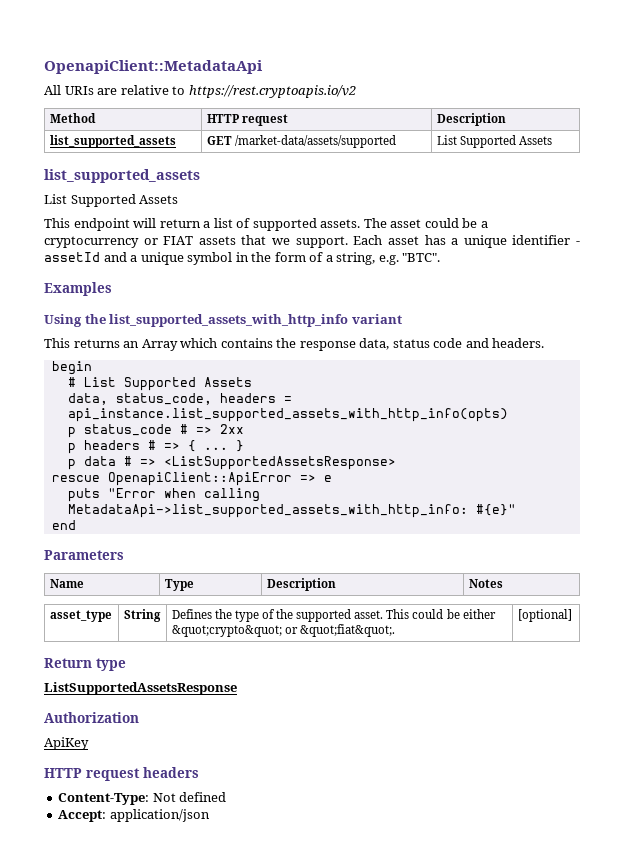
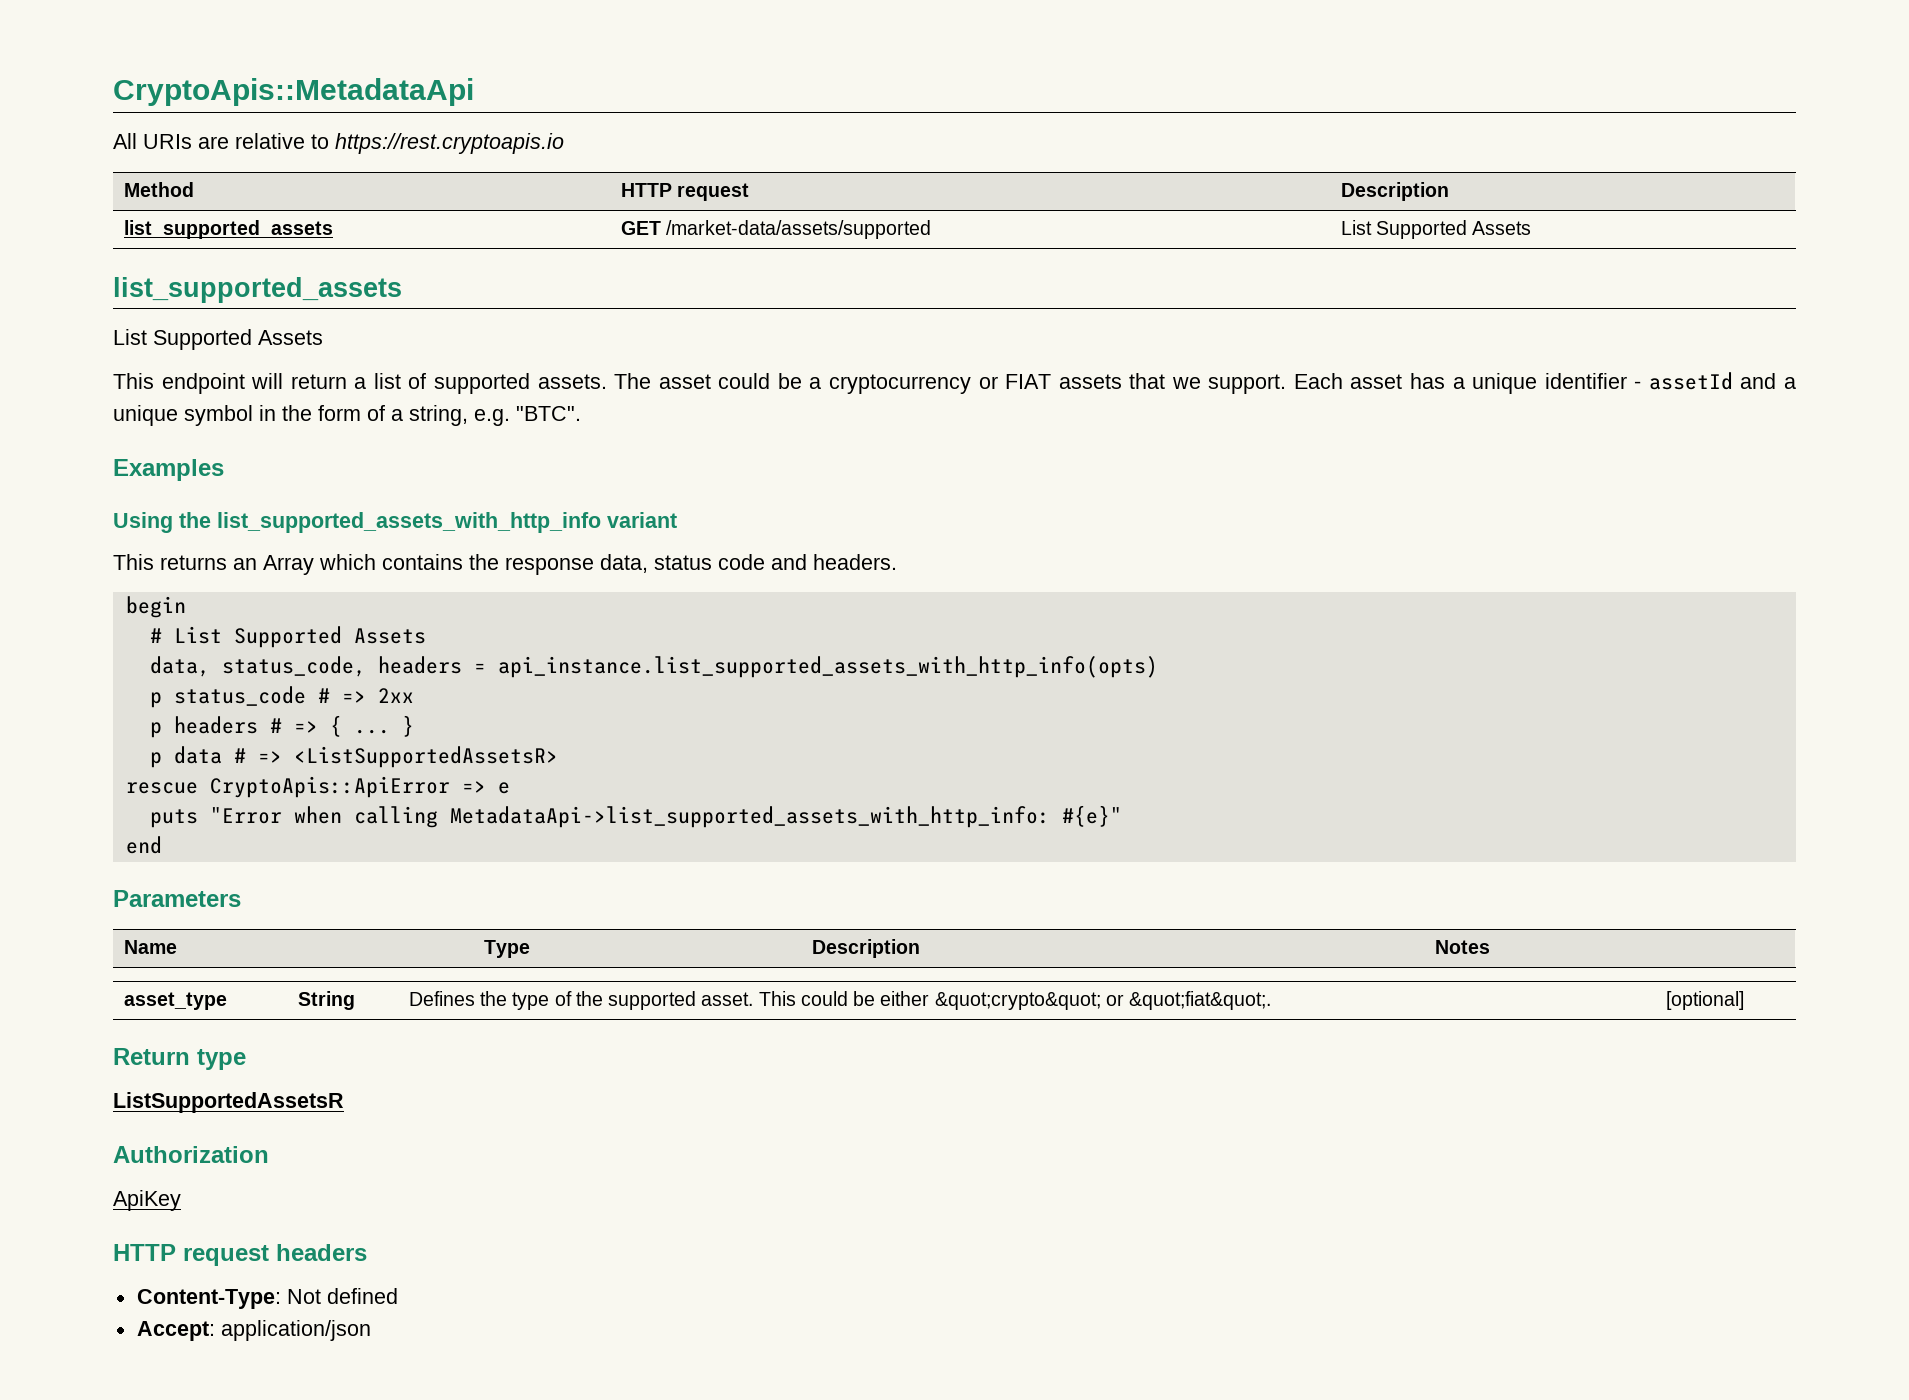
- OpenapiClient::MetadataApi
+ CryptoApis::MetadataApi
- All URIs are relative to https://rest.cryptoapis.io/v2
+ All URIs are relative to https://rest.cryptoapis.io
- p data # => <ListSupportedAssetsResponse>
+ p data # => <ListSupportedAssetsR>
- rescue OpenapiClient::ApiError => e
+ rescue CryptoApis::ApiError => e
- ListSupportedAssetsResponse
+ ListSupportedAssetsR

